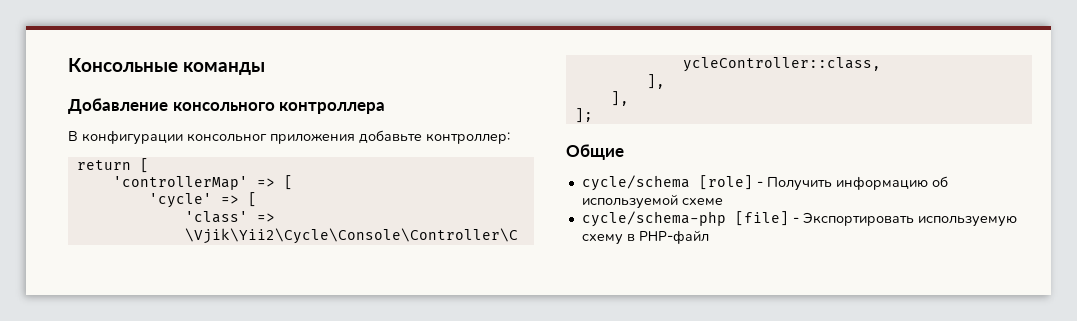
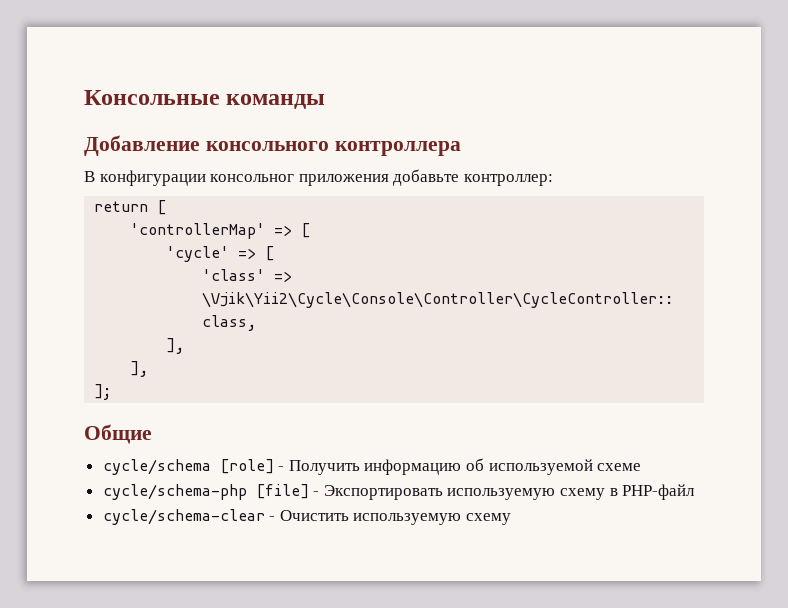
+ cycle/schema-clear - Очистить используемую схему

